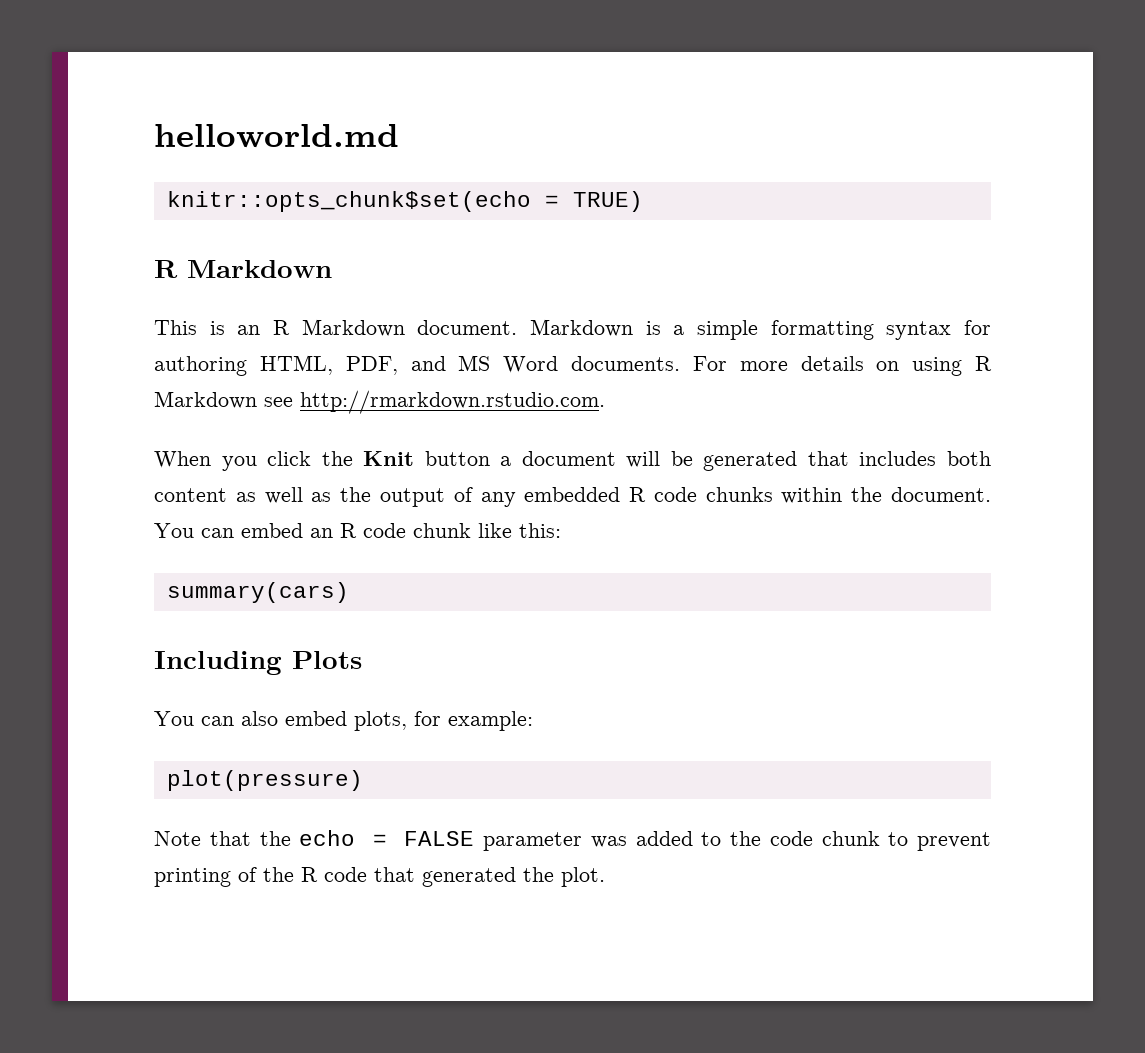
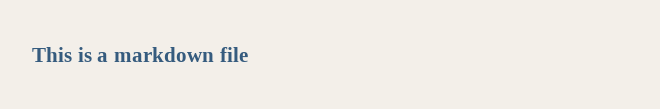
- helloworld.md
- knitr::opts_chunk$set(echo = TRUE)
- R Markdown
- This is an R Markdown document. Markdown is a simple formatting syntax for authoring HTML, PDF, and MS Word documents. For more details on using R Markdown see http://rmarkdown.rstudio.com.
- When you click the Knit button a document will be generated that includes both content as well as the output of any embedded R code chunks within the document. You can embed an R code chunk like this:
- summary(cars)
- Including Plots
- You can also embed plots, for example:
- plot(pressure)
- Note that the echo = FALSE parameter was added to the code chunk to prevent printing of the R code that generated the plot.
+ This is a markdown file

